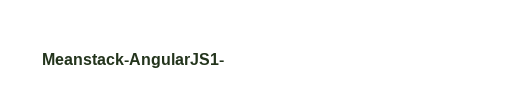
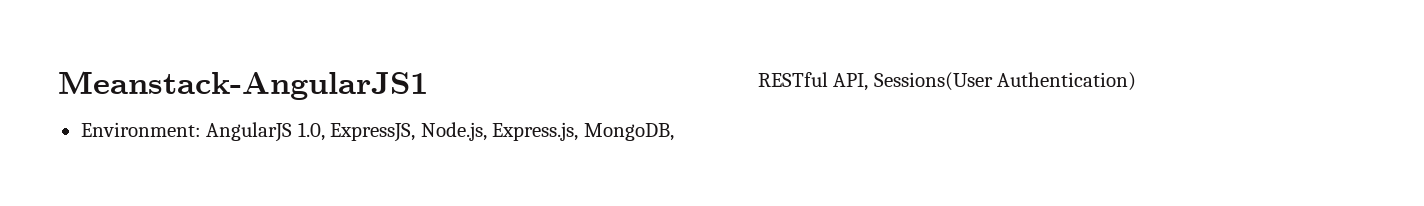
- Meanstack-AngularJS1-
+ Meanstack-AngularJS1
+ Environment: AngularJS 1.0, ExpressJS, Node.js, Express.js, MongoDB, RESTful API, Sessions(User Authentication)

